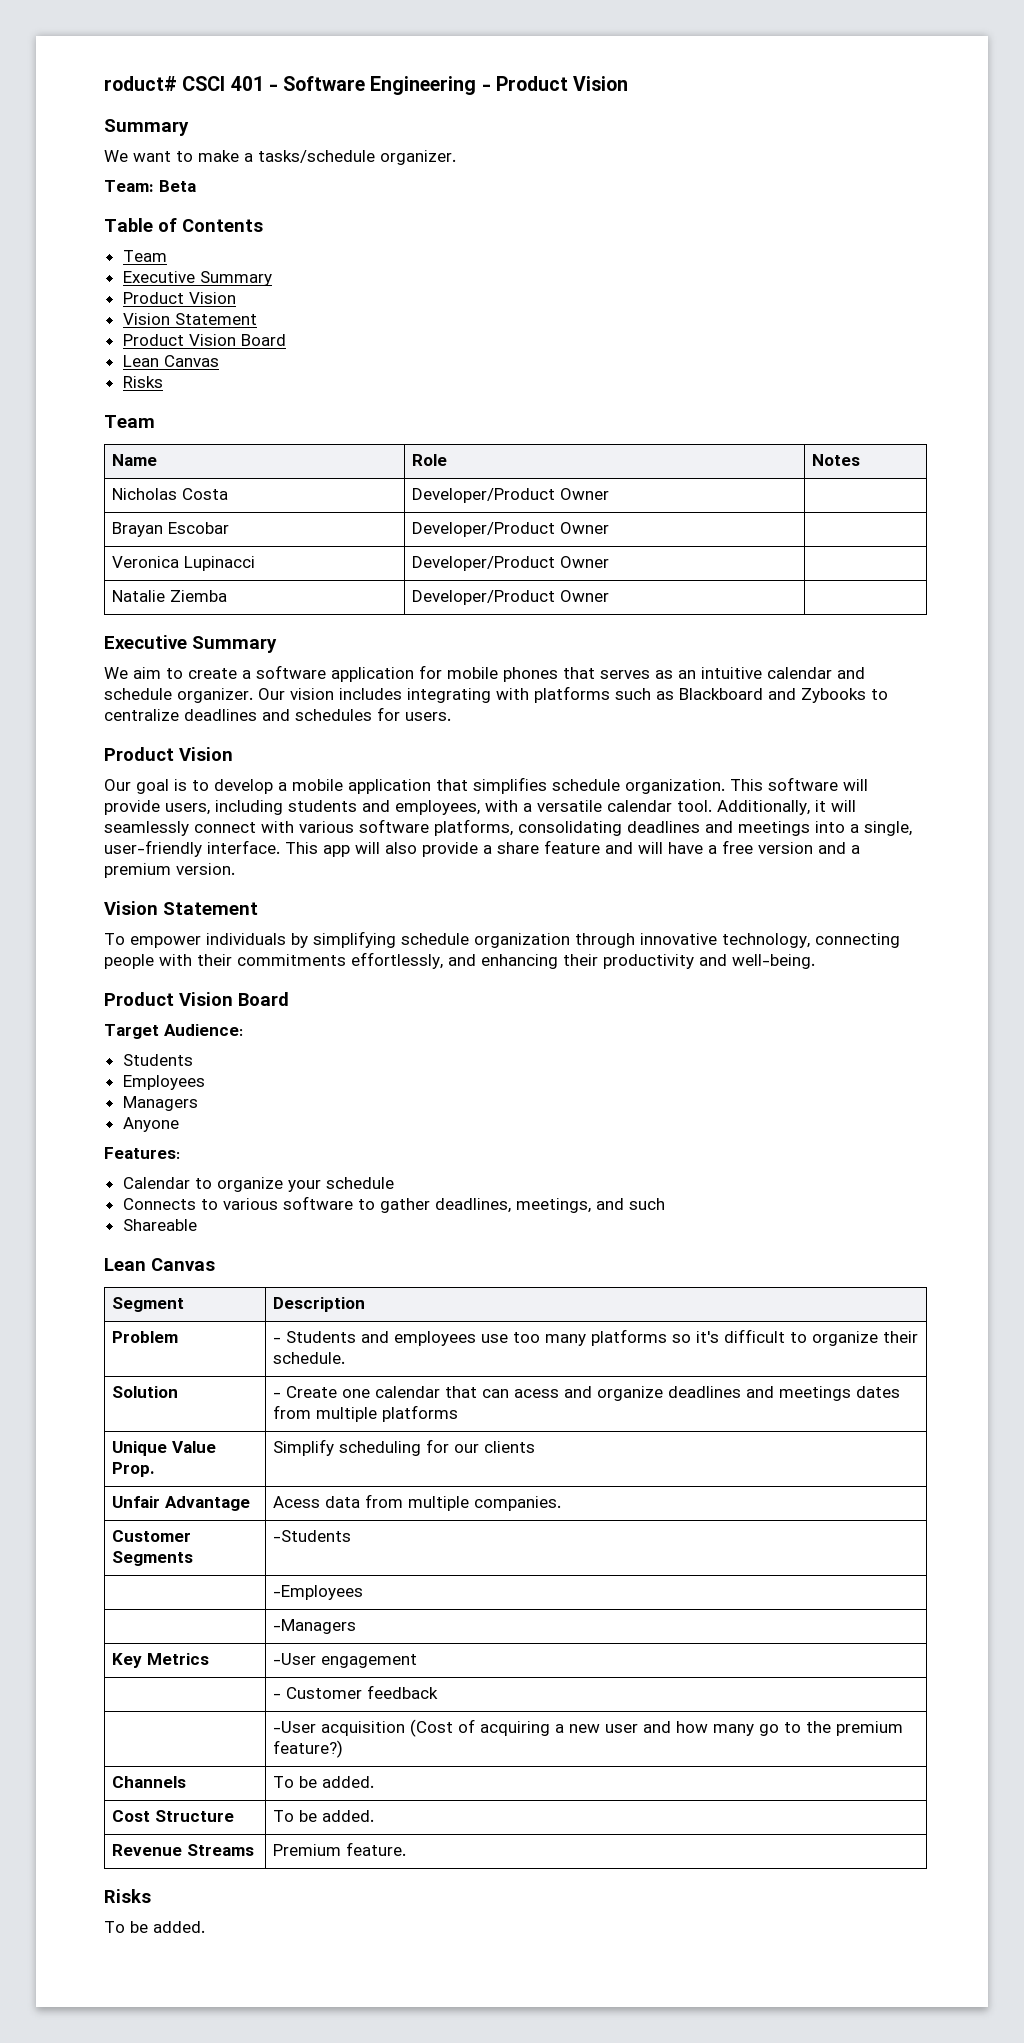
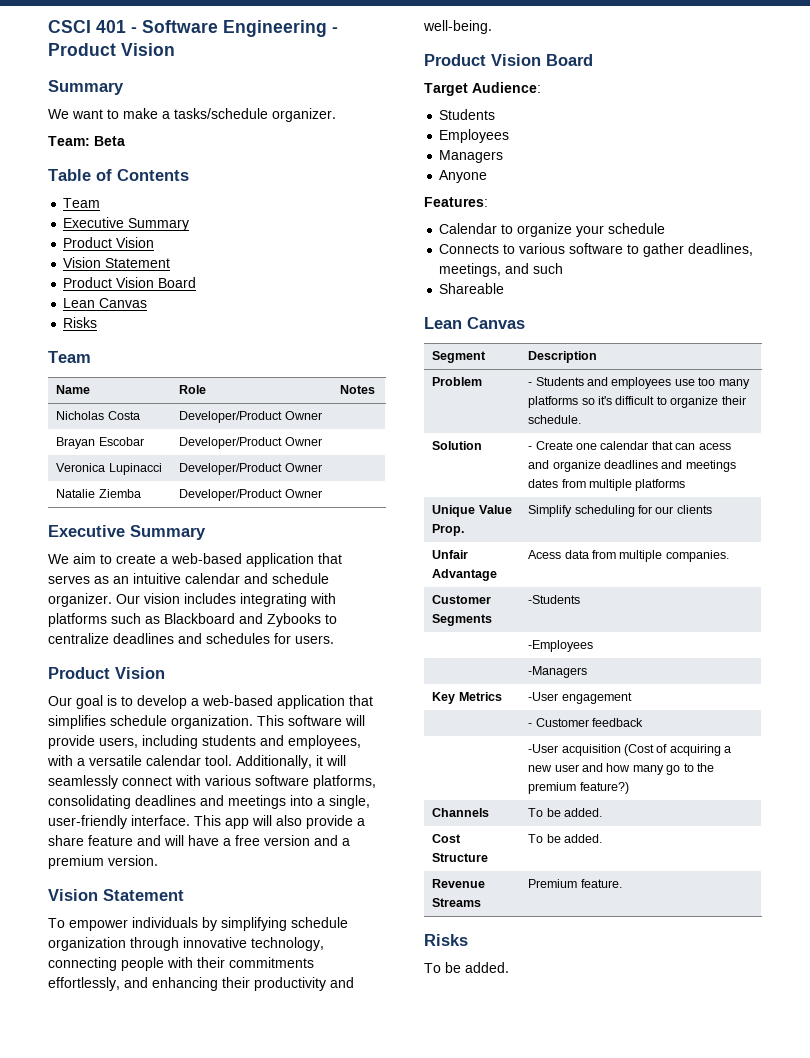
- roduct# CSCI 401 - Software Engineering - Product Vision
+ CSCI 401 - Software Engineering - Product Vision
- We aim to create a software application for mobile phones that serves as an intuitive calendar and schedule organizer.
+ We aim to create a web-based application that serves as an intuitive calendar and schedule organizer.
- Our goal is to develop a mobile application that simplifies schedule organization.
+ Our goal is to develop a web-based application that simplifies schedule organization.

